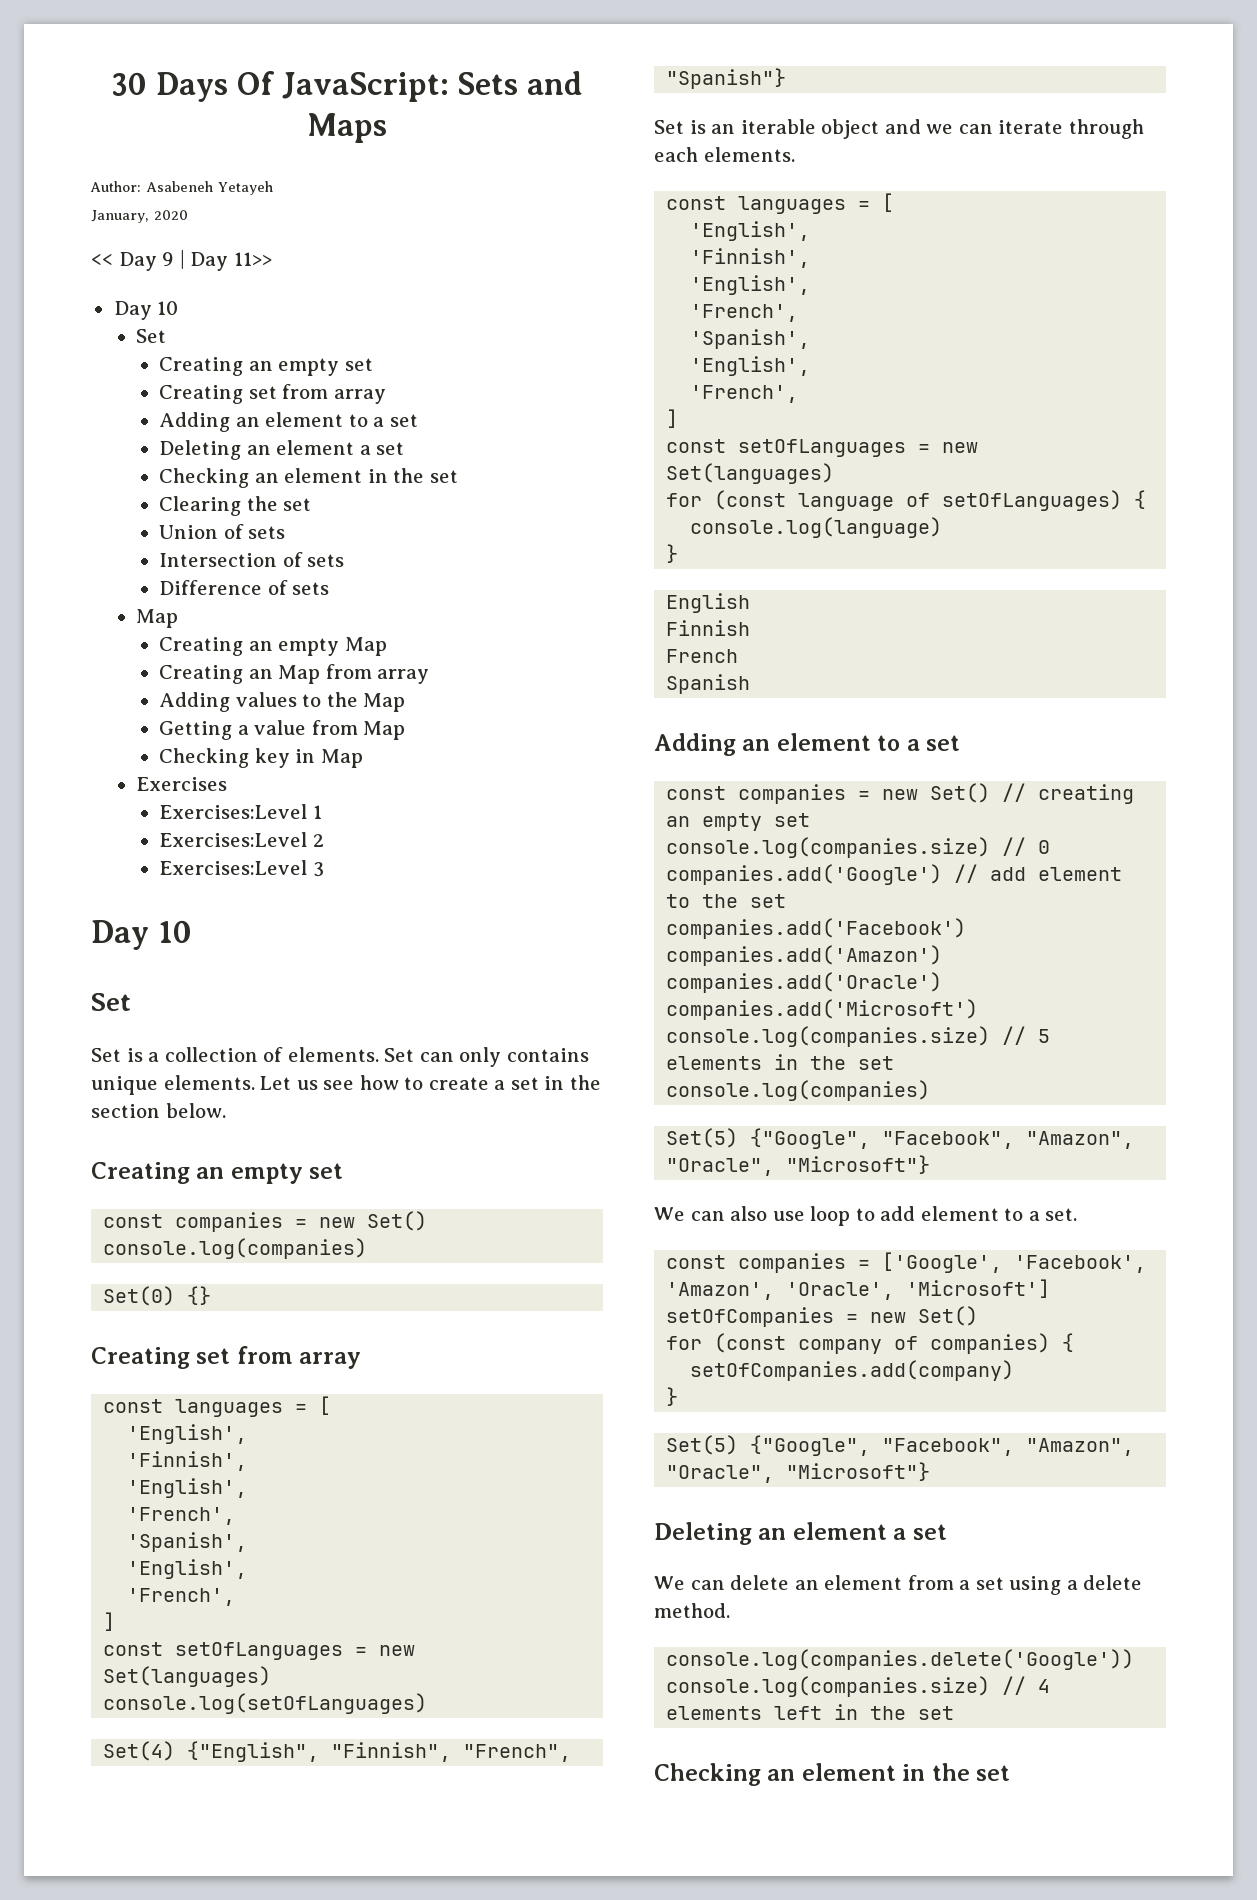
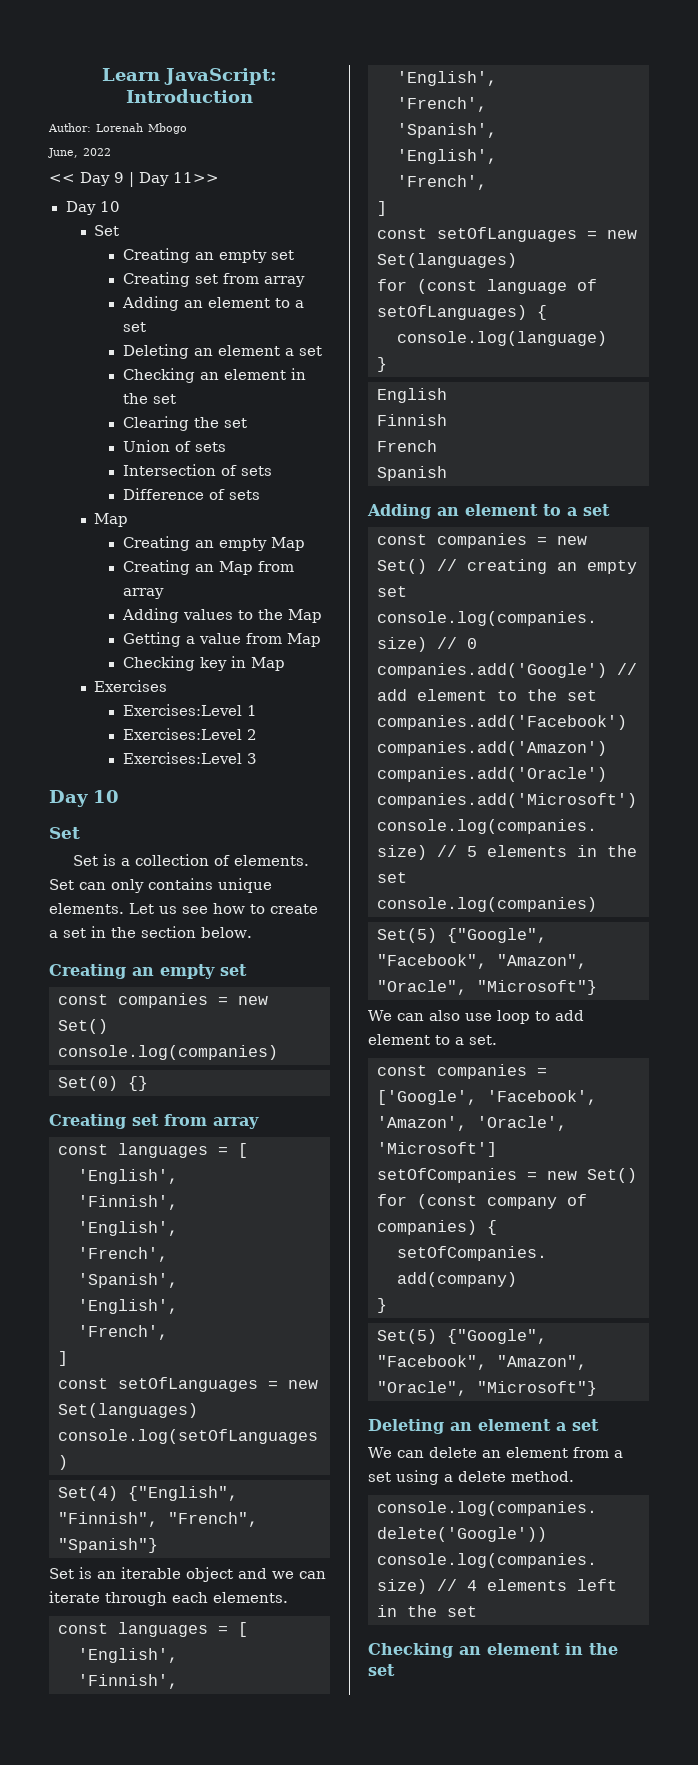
- 30 Days Of JavaScript: Sets and Maps
- Author: Asabeneh Yetayeh
- January, 2020
+ Learn JavaScript: Introduction
+ Author: Lorenah Mbogo
+ June, 2022

